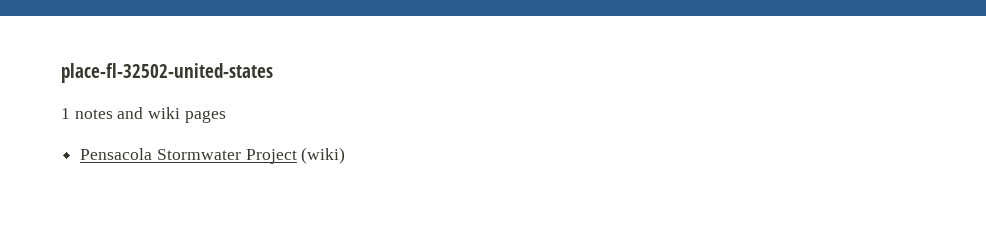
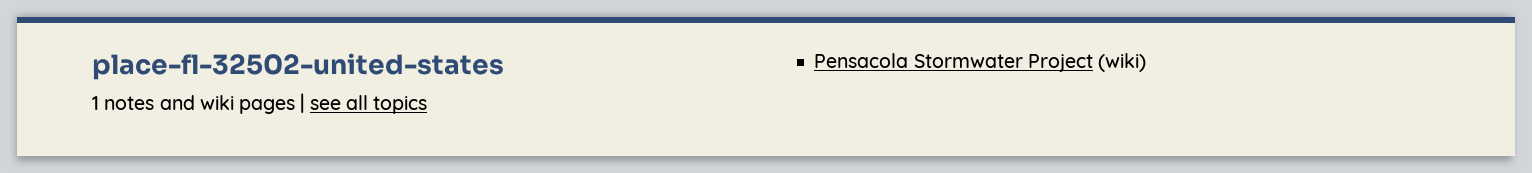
- 1 notes and wiki pages
+ 1 notes and wiki pages | see all topics

